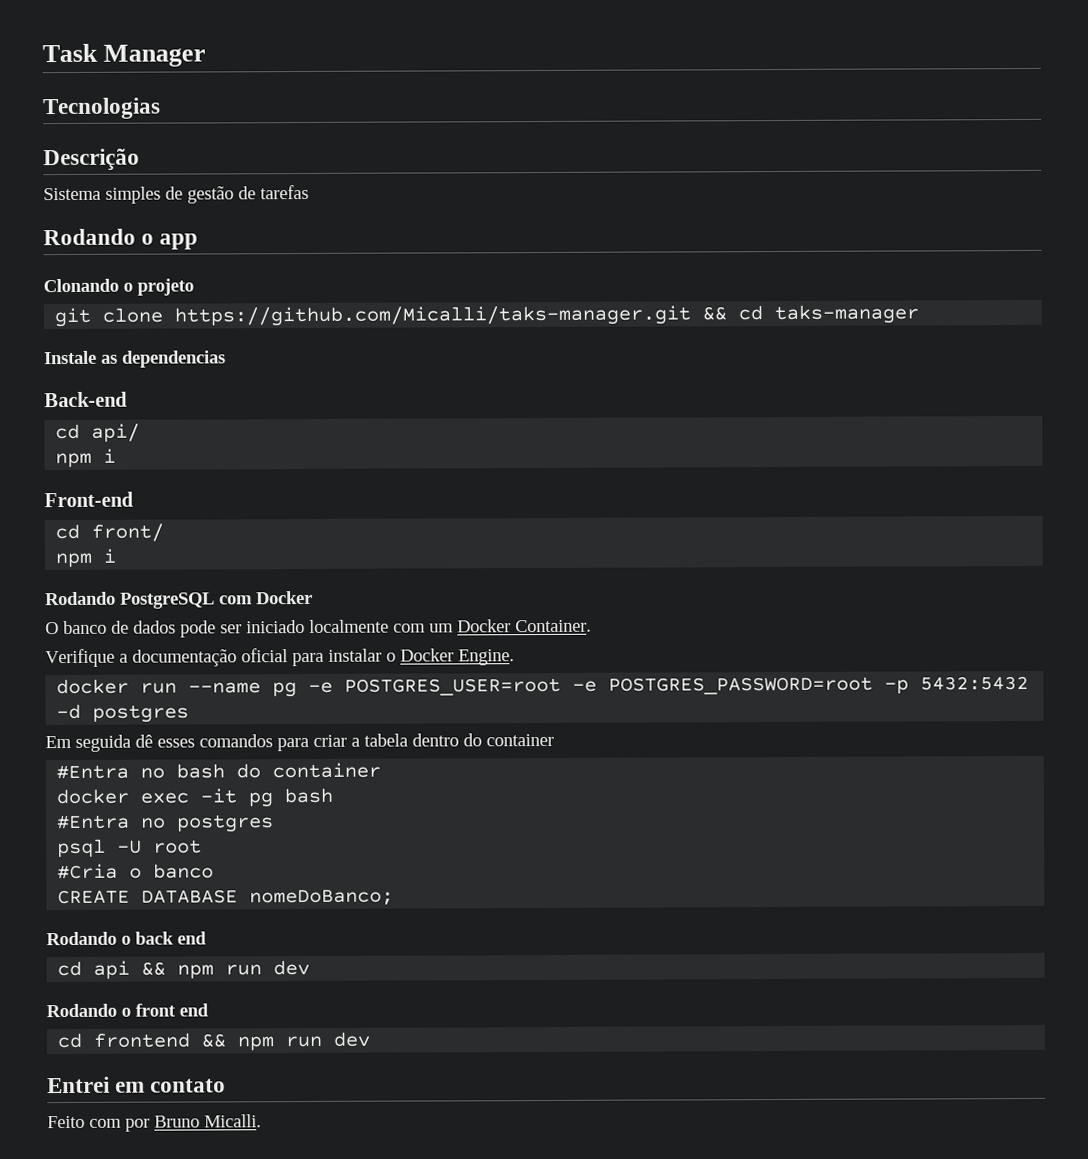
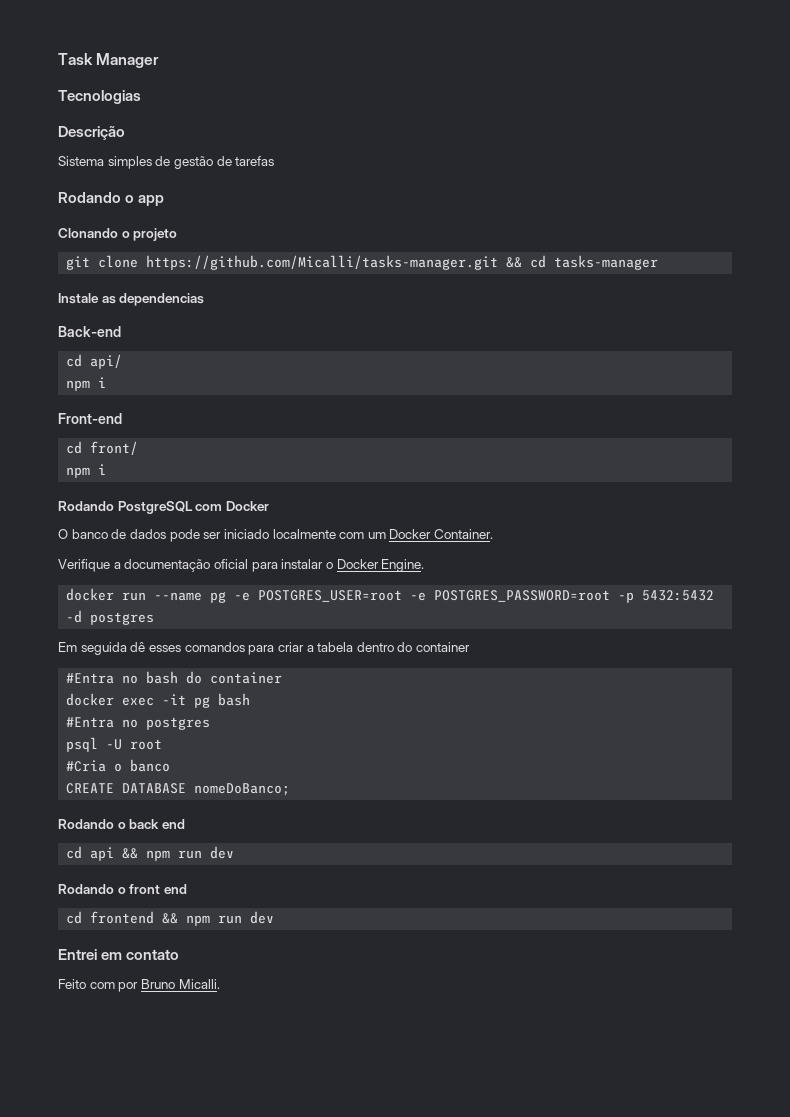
- git clone https://github.com/Micalli/taks-manager.git && cd taks-manager
+ git clone https://github.com/Micalli/tasks-manager.git && cd tasks-manager

